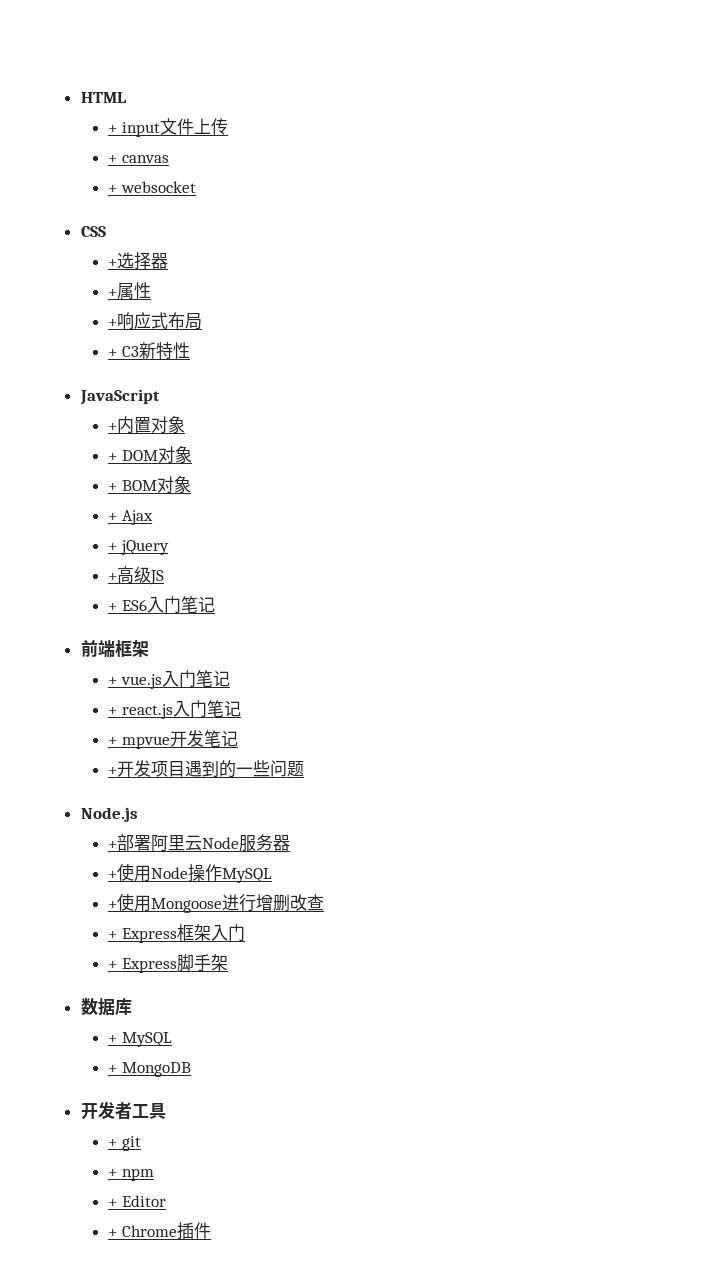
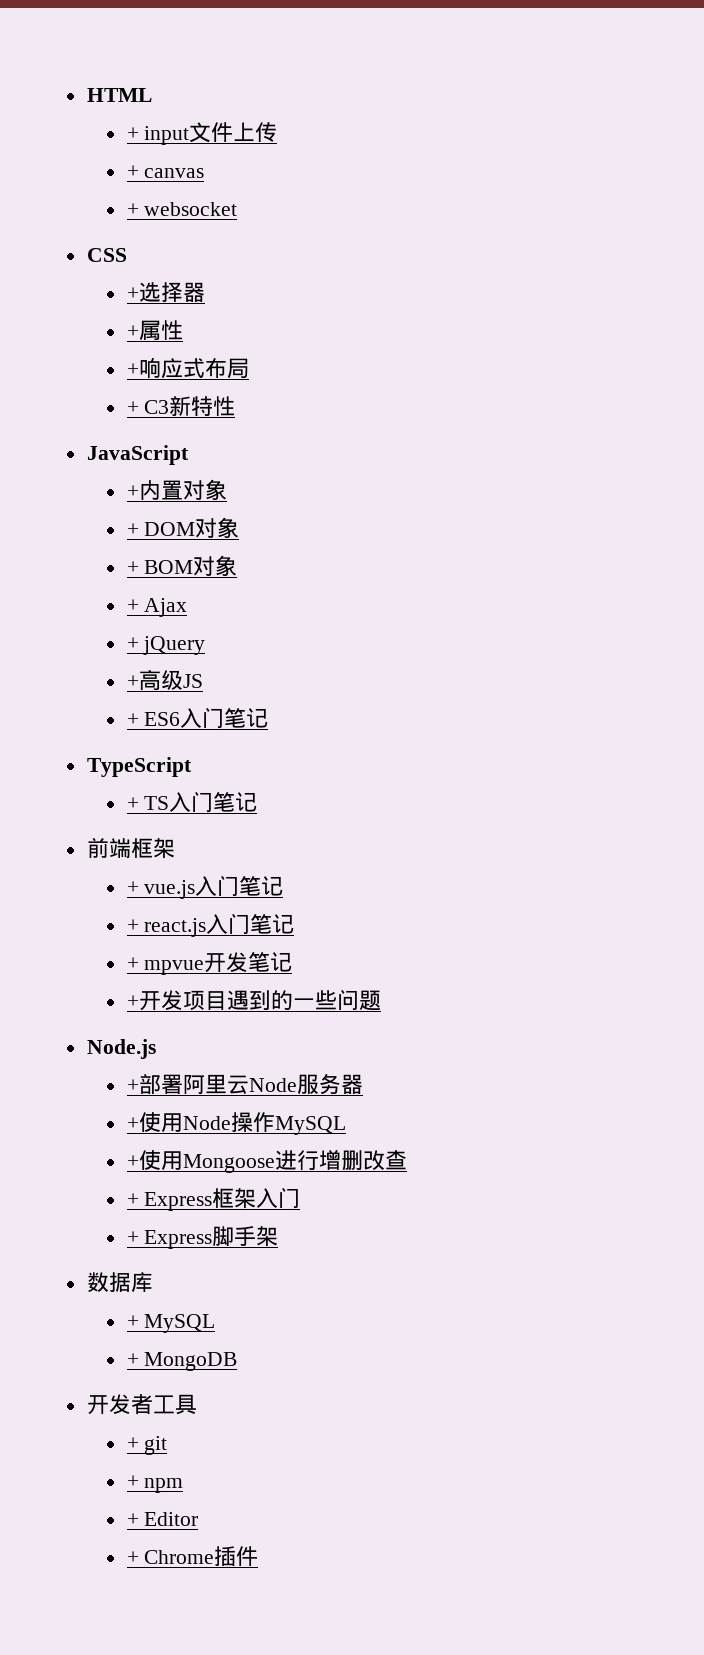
+ TypeScript
+ + TS入门笔记

